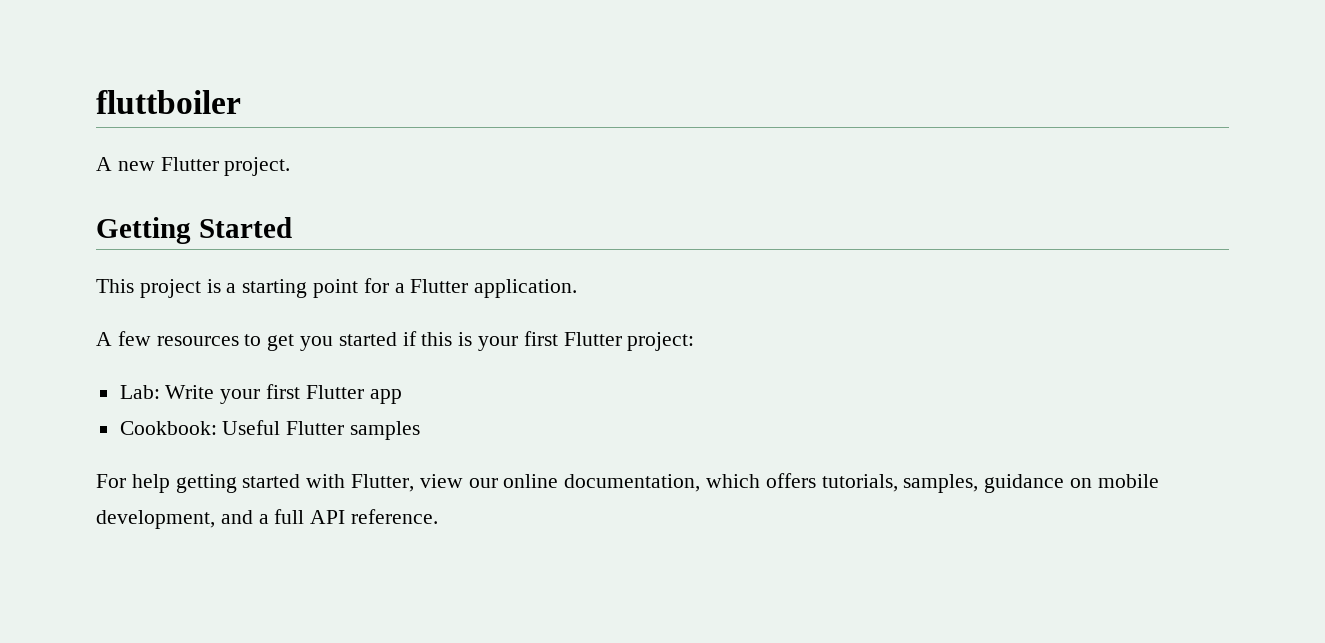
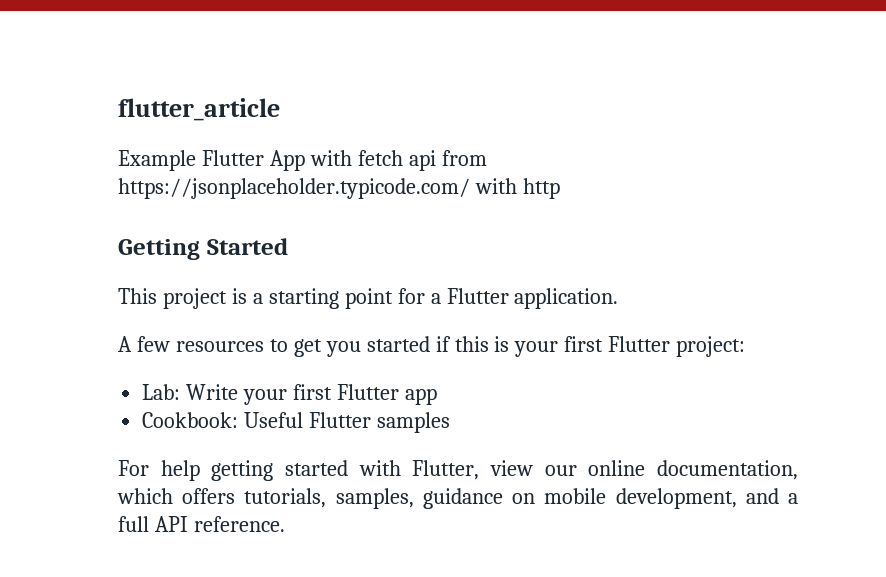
- fluttboiler
- A new Flutter project.
+ flutter_article
+ Example Flutter App with fetch api from https://jsonplaceholder.typicode.com/ with http

